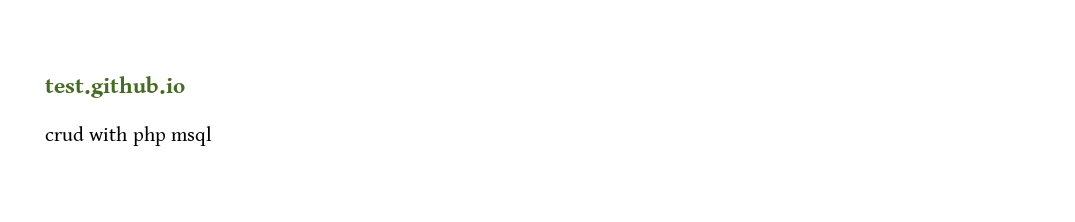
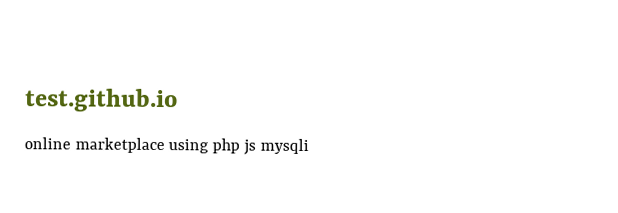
- crud with php msql
+ online marketplace using php js mysqli

